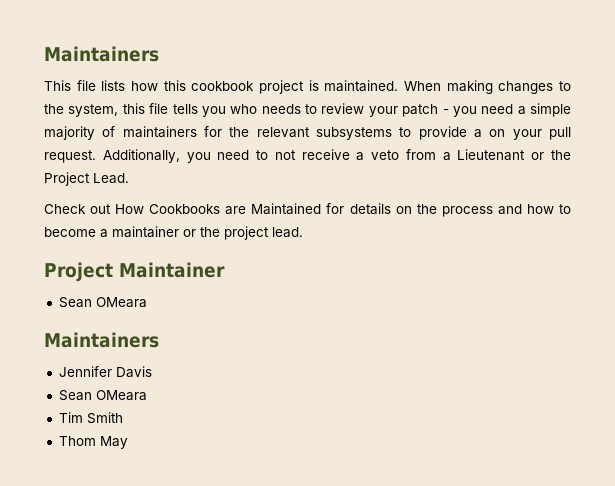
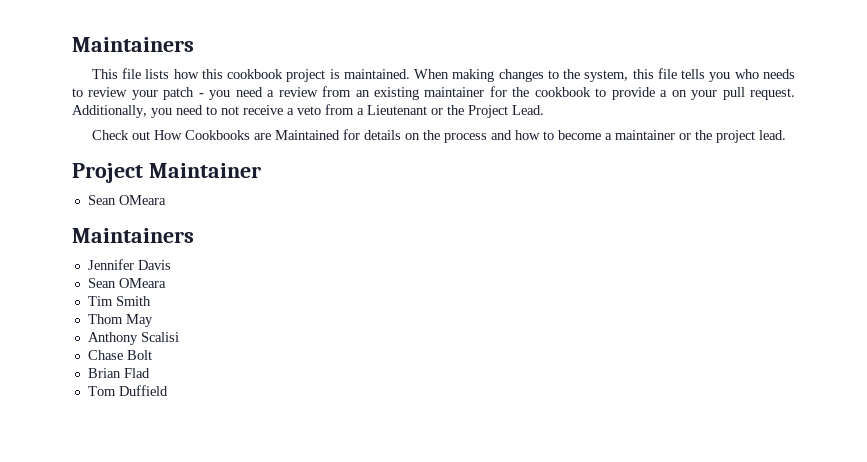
- When making changes to the system, this file tells you who needs to review your patch - you need a simple majority of maintainers for the relevant subsystems to provide a on your pull request.
+ When making changes to the system, this file tells you who needs to review your patch - you need a review from an existing maintainer for the cookbook to provide a on your pull request.
+ Anthony Scalisi
+ Chase Bolt
+ Brian Flad
+ Tom Duffield

